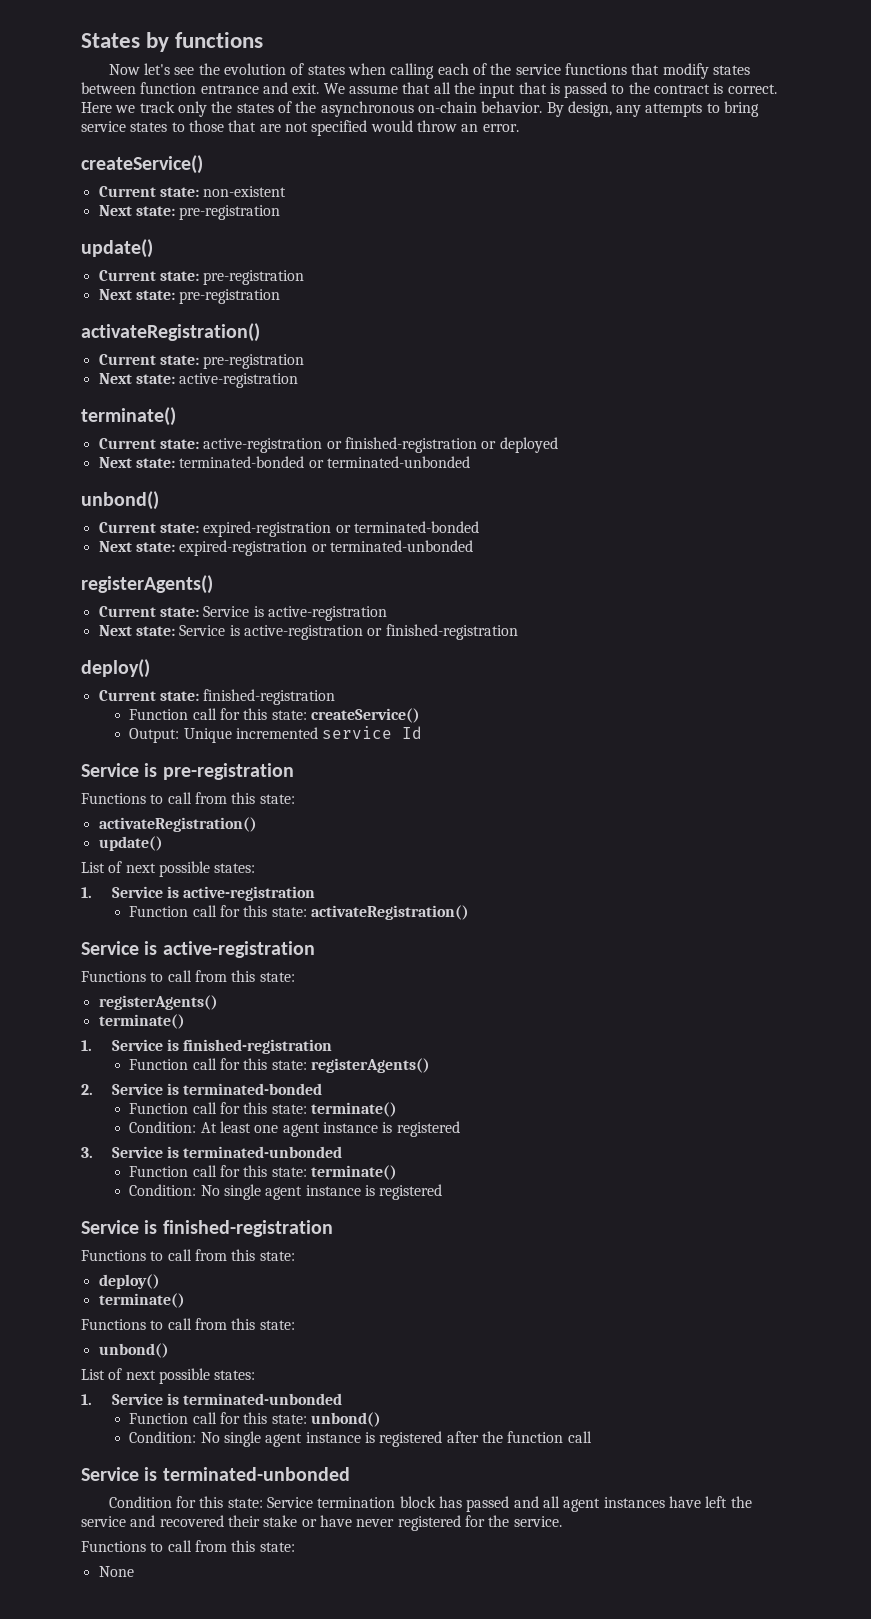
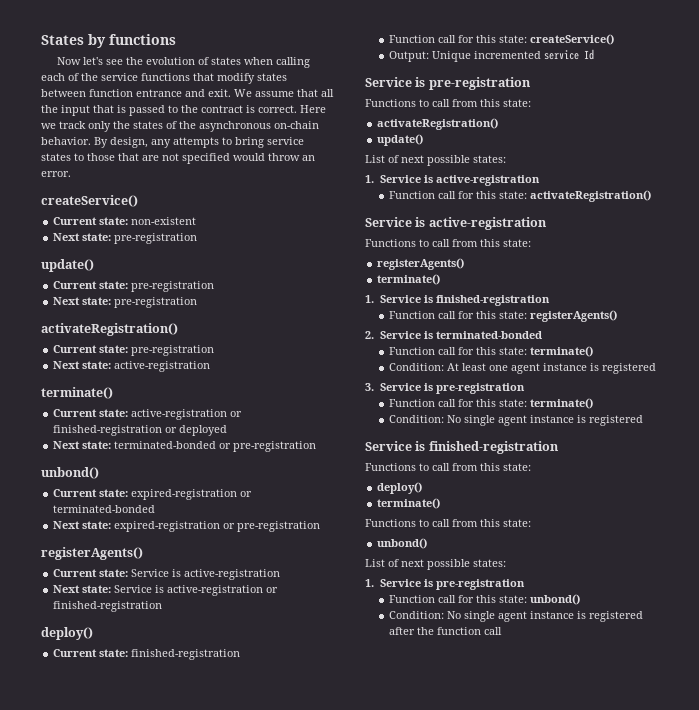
- Next state: terminated-bonded or terminated-unbonded
+ Next state: terminated-bonded or pre-registration
- Next state: expired-registration or terminated-unbonded
+ Next state: expired-registration or pre-registration
- 3. Service is terminated-unbonded
+ 3. Service is pre-registration
- 1. Service is terminated-unbonded
+ 1. Service is pre-registration
  Condition: No single agent instance is registered after the function call
- Service is terminated-unbonded
- Condition for this state: Service termination block has passed and all agent instances have left the service and recovered their stake or have never registered for the service.
- Functions to call from this state:
- None

